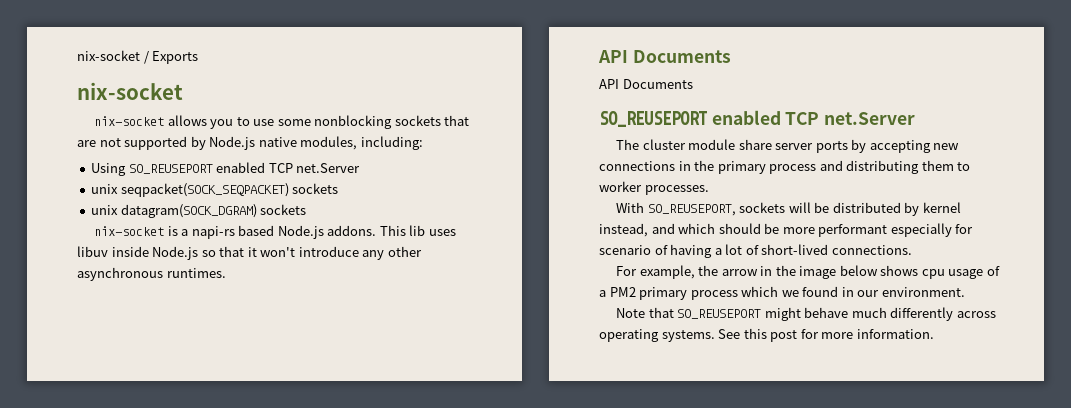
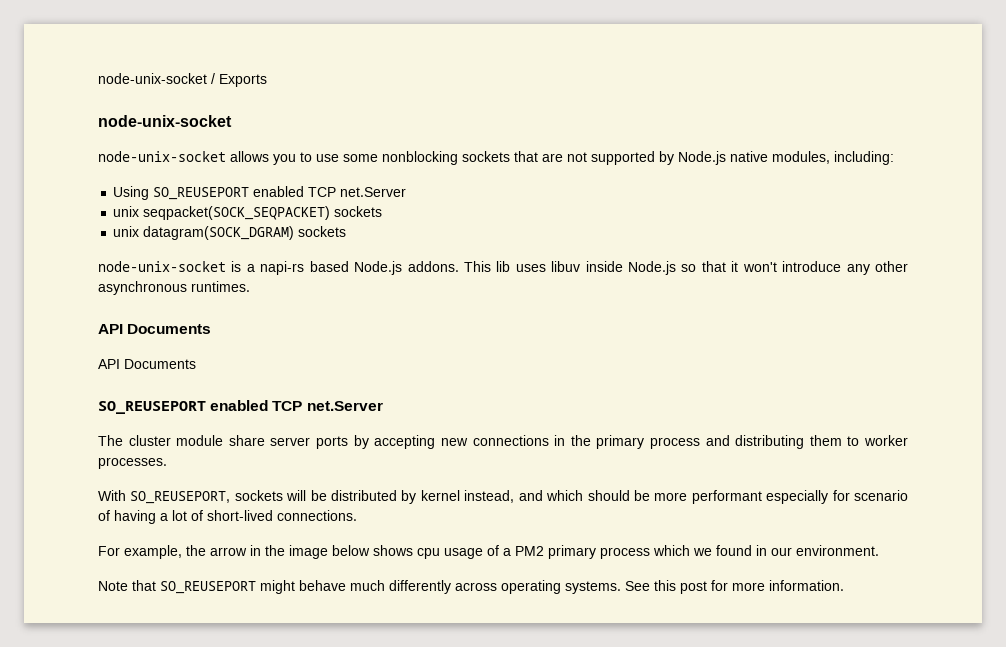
- nix-socket / Exports
- nix-socket
- nix-socket allows you to use some nonblocking sockets that are not supported by Node.js native modules, including:
+ node-unix-socket / Exports
+ node-unix-socket
+ node-unix-socket allows you to use some nonblocking sockets that are not supported by Node.js native modules, including:
- nix-socket is a napi-rs based Node.js addons.
+ node-unix-socket is a napi-rs based Node.js addons.

